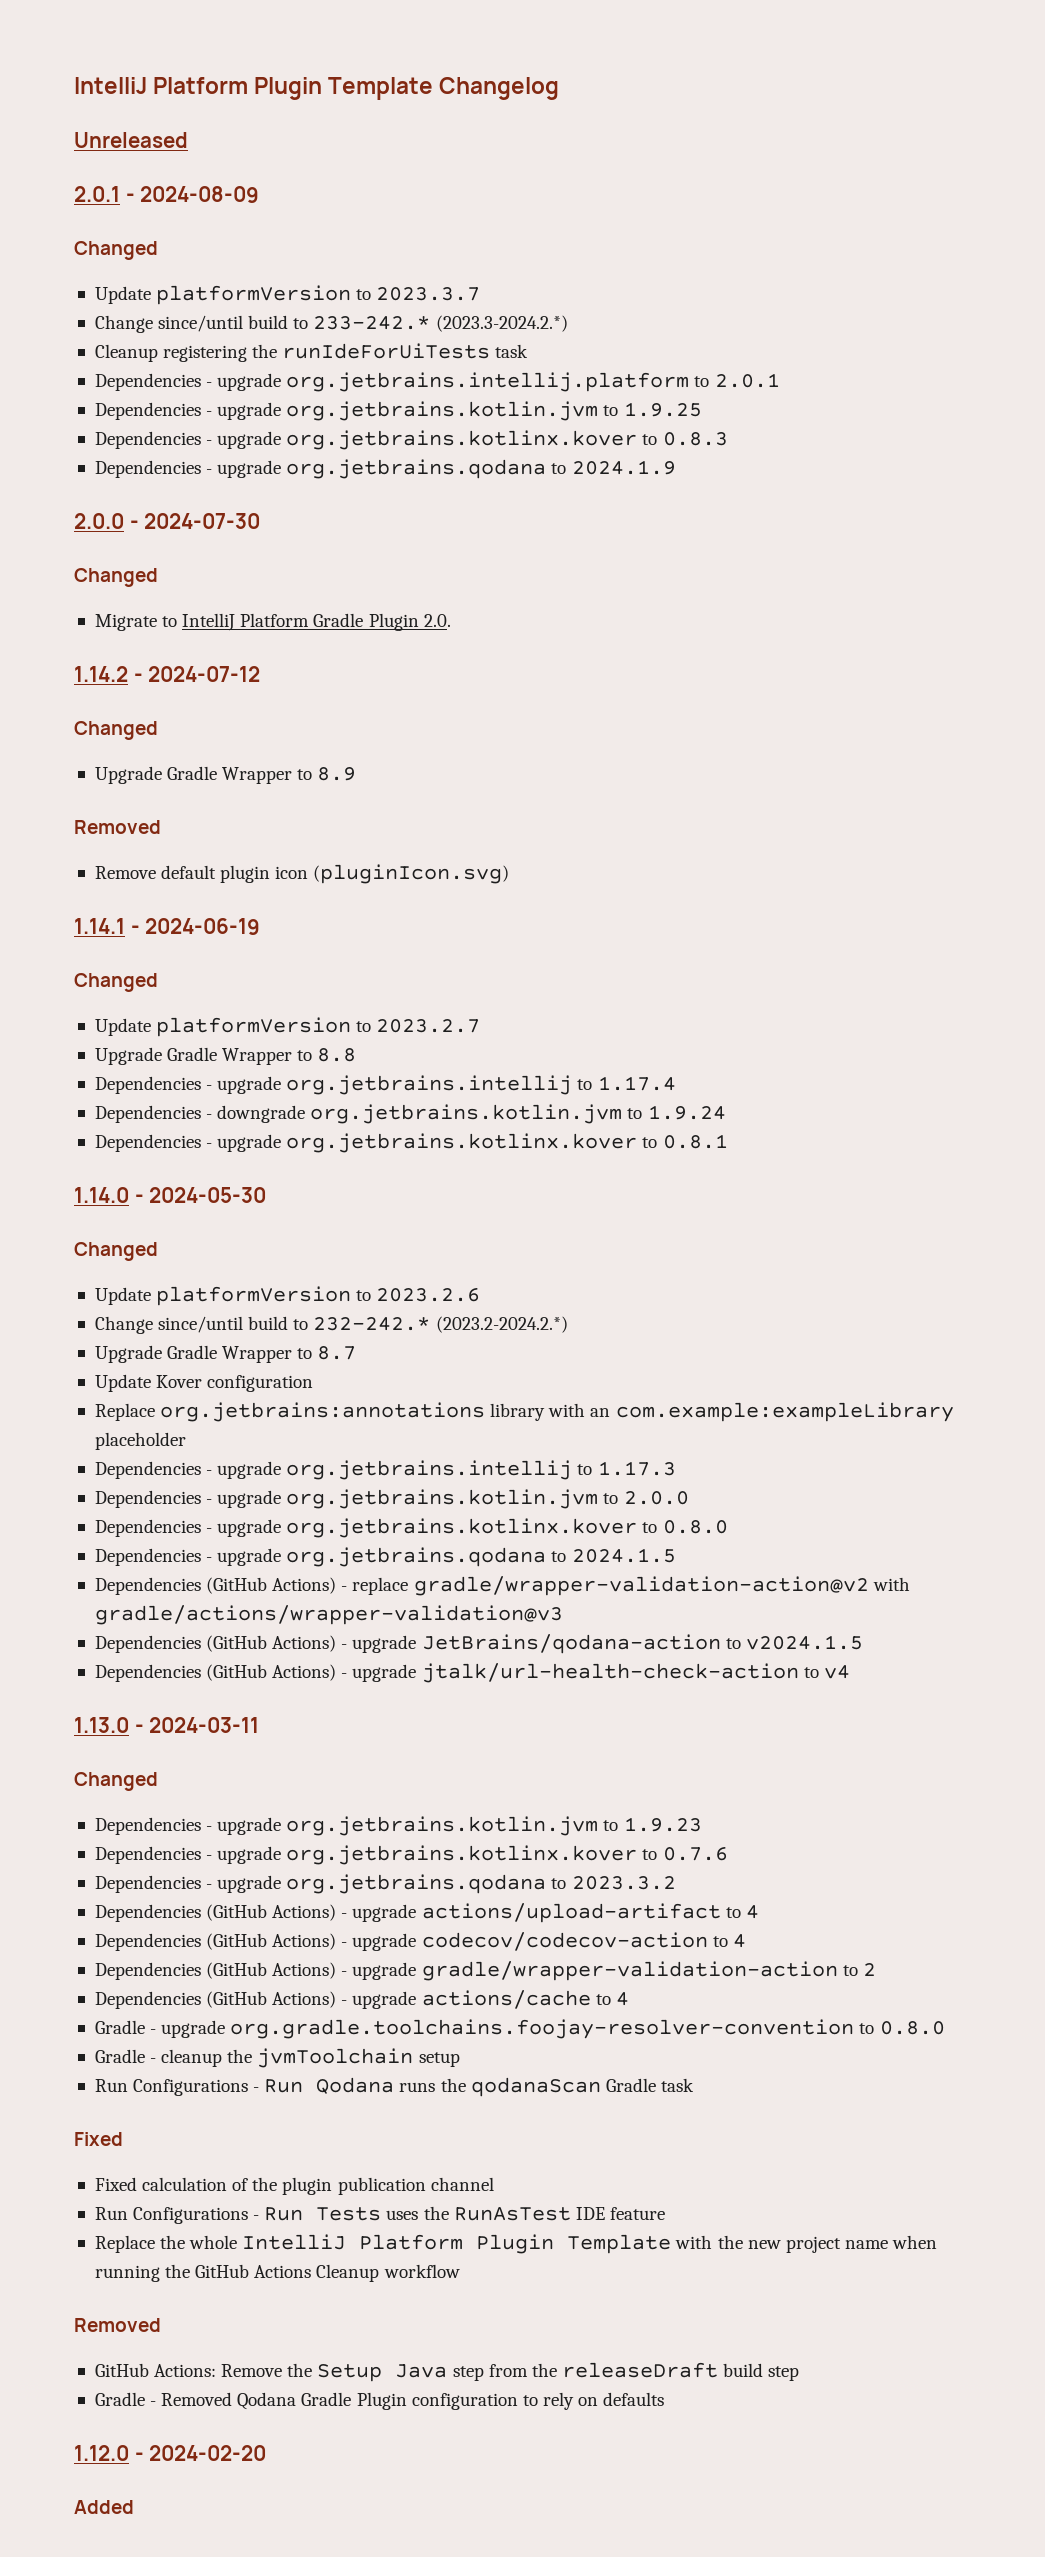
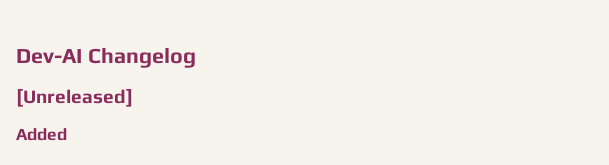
- IntelliJ Platform Plugin Template Changelog
- Unreleased
- 2.0.1 - 2024-08-09
- Changed
- Update platformVersion to 2023.3.7
- Change since/until build to 233-242.* (2023.3-2024.2.*)
- Cleanup registering the runIdeForUiTests task
- Dependencies - upgrade org.jetbrains.intellij.platform to 2.0.1
- Dependencies - upgrade org.jetbrains.kotlin.jvm to 1.9.25
- Dependencies - upgrade org.jetbrains.kotlinx.kover to 0.8.3
- Dependencies - upgrade org.jetbrains.qodana to 2024.1.9
- 2.0.0 - 2024-07-30
- Changed
- Migrate to IntelliJ Platform Gradle Plugin 2.0.
- 1.14.2 - 2024-07-12
- Changed
- Upgrade Gradle Wrapper to 8.9
- Removed
- Remove default plugin icon (pluginIcon.svg)
- 1.14.1 - 2024-06-19
- Changed
- Update platformVersion to 2023.2.7
- Upgrade Gradle Wrapper to 8.8
- Dependencies - upgrade org.jetbrains.intellij to 1.17.4
- Dependencies - downgrade org.jetbrains.kotlin.jvm to 1.9.24
- Dependencies - upgrade org.jetbrains.kotlinx.kover to 0.8.1
- 1.14.0 - 2024-05-30
- Changed
- Update platformVersion to 2023.2.6
- Change since/until build to 232-242.* (2023.2-2024.2.*)
- Upgrade Gradle Wrapper to 8.7
- Update Kover configuration
- Replace org.jetbrains:annotations library with an com.example:exampleLibrary placeholder
- Dependencies - upgrade org.jetbrains.intellij to 1.17.3
- Dependencies - upgrade org.jetbrains.kotlin.jvm to 2.0.0
- Dependencies - upgrade org.jetbrains.kotlinx.kover to 0.8.0
- Dependencies - upgrade org.jetbrains.qodana to 2024.1.5
- Dependencies (GitHub Actions) - replace gradle/wrapper-validation-action@v2 with gradle/actions/wrapper-validation@v3
- Dependencies (GitHub Actions) - upgrade JetBrains/qodana-action to v2024.1.5
- Dependencies (GitHub Actions) - upgrade jtalk/url-health-check-action to v4
- 1.13.0 - 2024-03-11
- Changed
- Dependencies - upgrade org.jetbrains.kotlin.jvm to 1.9.23
- Dependencies - upgrade org.jetbrains.kotlinx.kover to 0.7.6
- Dependencies - upgrade org.jetbrains.qodana to 2023.3.2
- Dependencies (GitHub Actions) - upgrade actions/upload-artifact to 4
- Dependencies (GitHub Actions) - upgrade codecov/codecov-action to 4
- Dependencies (GitHub Actions) - upgrade gradle/wrapper-validation-action to 2
- Dependencies (GitHub Actions) - upgrade actions/cache to 4
- Gradle - upgrade org.gradle.toolchains.foojay-resolver-convention to 0.8.0
- Gradle - cleanup the jvmToolchain setup
- Run Configurations - Run Qodana runs the qodanaScan Gradle task
- Fixed
- Fixed calculation of the plugin publication channel
- Run Configurations - Run Tests uses the RunAsTest IDE feature
- Replace the whole IntelliJ Platform Plugin Template with the new project name when running the GitHub Actions Cleanup workflow
- Removed
- GitHub Actions: Remove the Setup Java step from the releaseDraft build step
- Gradle - Removed Qodana Gradle Plugin configuration to rely on defaults
- 1.12.0 - 2024-02-20
+ Dev-AI Changelog
+ [Unreleased]

